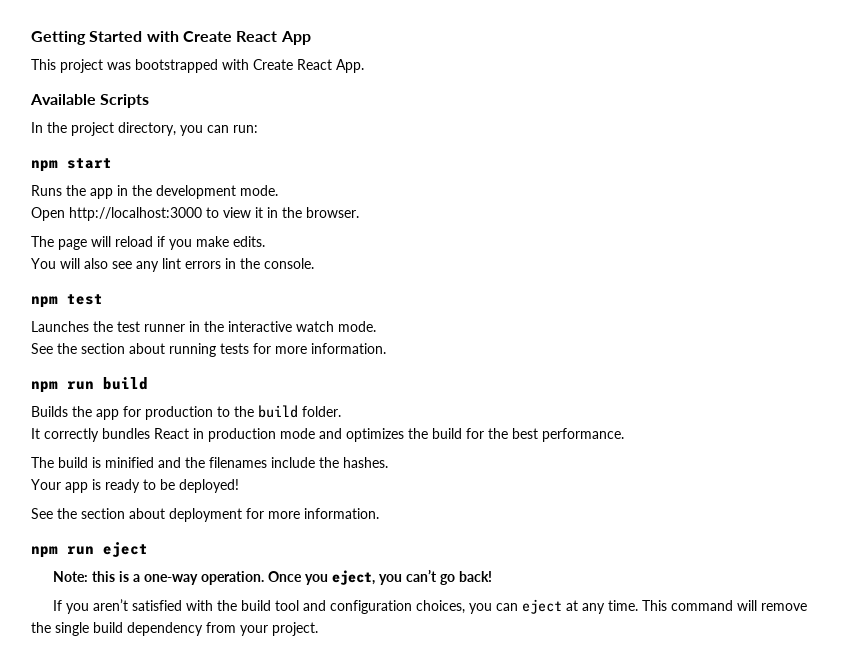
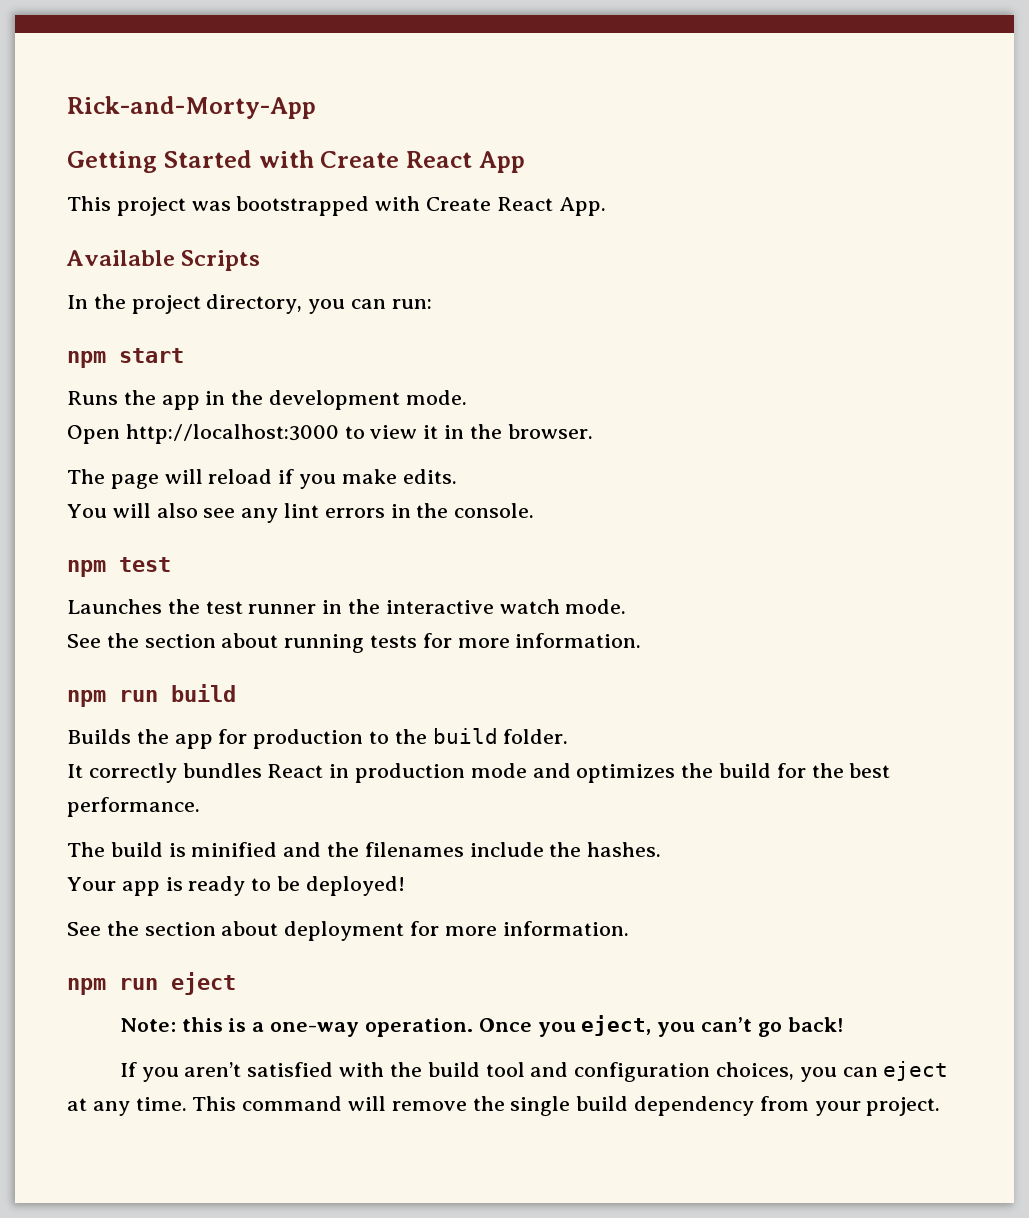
+ Rick-and-Morty-App

